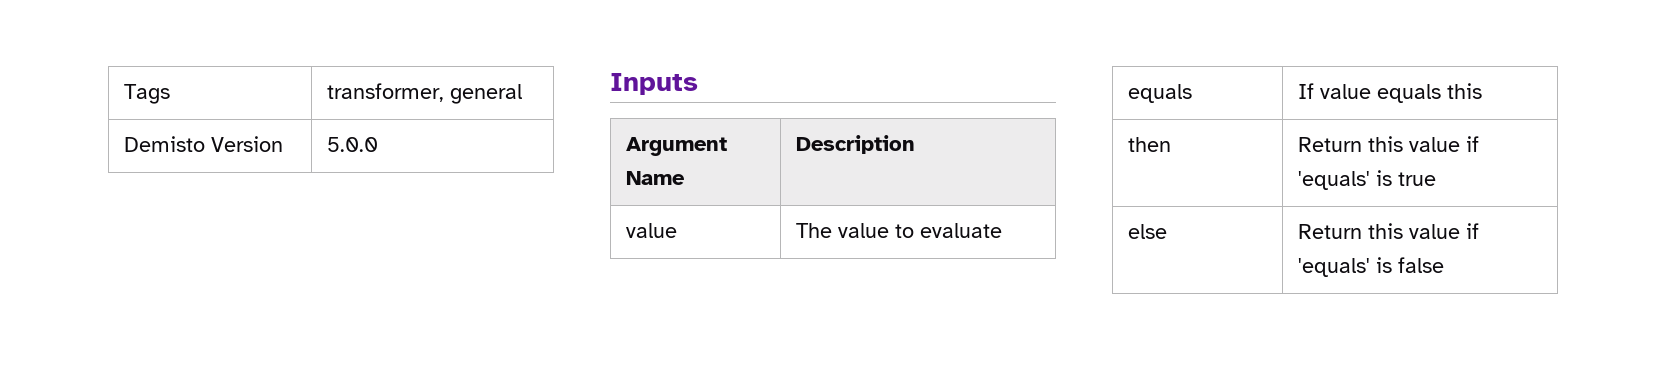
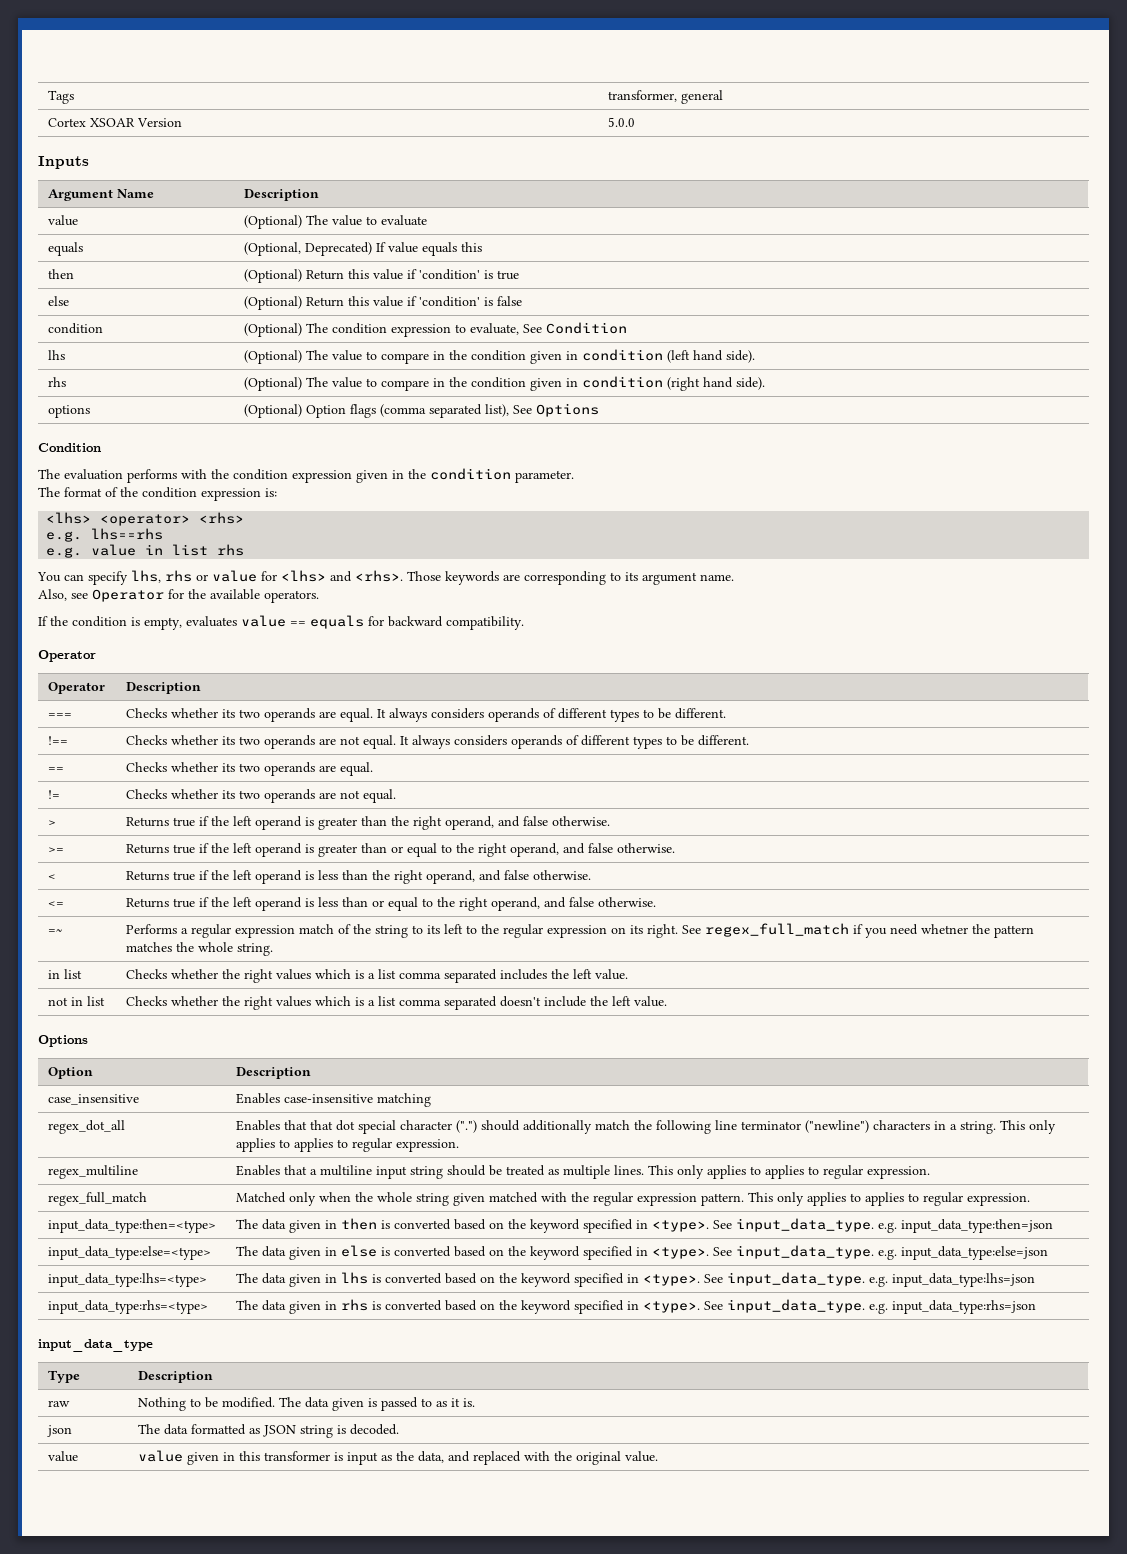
- Demisto Version | 5.0.0
+ Cortex XSOAR Version | 5.0.0
- value | The value to evaluate
+ value | (Optional) The value to evaluate
- equals | If value equals this
+ equals | (Optional, Deprecated) If value equals this
- then | Return this value if 'equals' is true
+ then | (Optional) Return this value if 'condition' is true
- else | Return this value if 'equals' is false
+ else | (Optional) Return this value if 'condition' is false
+ condition | (Optional) The condition expression to evaluate, See Condition
+ lhs | (Optional) The value to compare in the condition given in condition (left hand side).
+ rhs | (Optional) The value to compare in the condition given in condition (right hand side).
+ options | (Optional) Option flags (comma separated list), See Options
+ Condition
+ The evaluation performs with the condition expression given in the condition parameter.
+ The format of the condition expression is:
+ <lhs> <operator> <rhs>
+ e.g. lhs==rhs
+ e.g. value in list rhs
+ You can specify lhs, rhs or value for <lhs> and <rhs>. Those keywords are corresponding to its argument name.
+ Also, see Operator for the available operators.
+ If the condition is empty, evaluates value == equals for backward compatibility.
+ Operator
+ Operator | Description
+ === | Checks whether its two operands are equal. It always considers operands of different types to be different.
+ !== | Checks whether its two operands are not equal. It always considers operands of different types to be different.
+ == | Checks whether its two operands are equal.
+ != | Checks whether its two operands are not equal.
+ > | Returns true if the left operand is greater than the right operand, and false otherwise.
+ >= | Returns true if the left operand is greater than or equal to the right operand, and false otherwise.
+ < | Returns true if the left operand is less than the right operand, and false otherwise.
+ <= | Returns true if the left operand is less than or equal to the right operand, and false otherwise.
+ =~ | Performs a regular expression match of the string to its left to the regular expression on its right. See regex_full_match if you need whetner the pattern matches the whole string.
+ in list | Checks whether the right values which is a list comma separated includes the left value.
+ not in list | Checks whether the right values which is a list comma separated doesn't include the left value.
+ Options
+ Option | Description
+ case_insensitive | Enables case-insensitive matching
+ regex_dot_all | Enables that that dot special character (".") should additionally match the following line terminator ("newline") characters in a string. This only applies to applies to regular expression.
+ regex_multiline | Enables that a multiline input string should be treated as multiple lines. This only applies to applies to regular expression.
+ regex_full_match | Matched only when the whole string given matched with the regular expression pattern. This only applies to applies to regular expression.
+ input_data_type:then=<type> | The data given in then is converted based on the keyword specified in <type>. See input_data_type. e.g. input_data_type:then=json
+ input_data_type:else=<type> | The data given in else is converted based on the keyword specified in <type>. See input_data_type. e.g. input_data_type:else=json
+ input_data_type:lhs=<type> | The data given in lhs is converted based on the keyword specified in <type>. See input_data_type. e.g. input_data_type:lhs=json
+ input_data_type:rhs=<type> | The data given in rhs is converted based on the keyword specified in <type>. See input_data_type. e.g. input_data_type:rhs=json
+ input_data_type
+ Type | Description
+ raw | Nothing to be modified. The data given is passed to as it is.
+ json | The data formatted as JSON string is decoded.
+ value | value given in this transformer is input as the data, and replaced with the original value.

